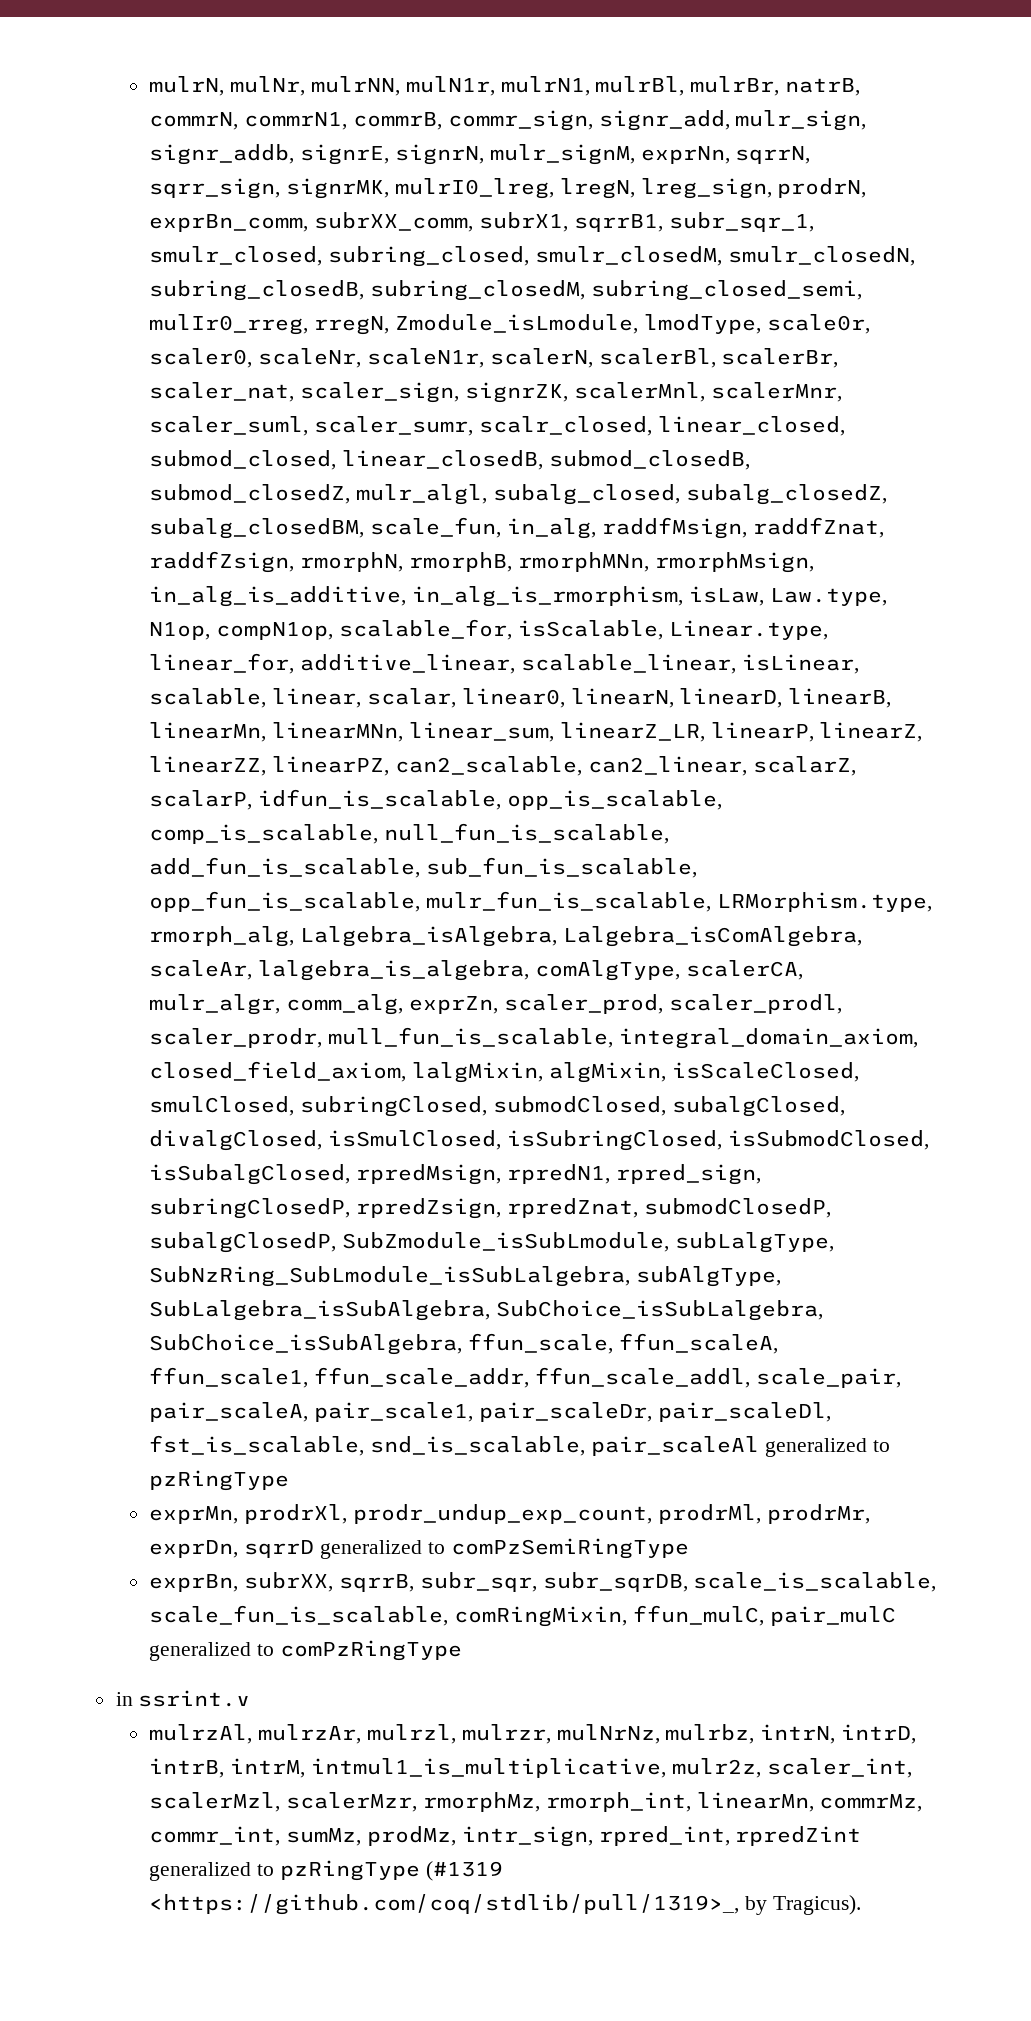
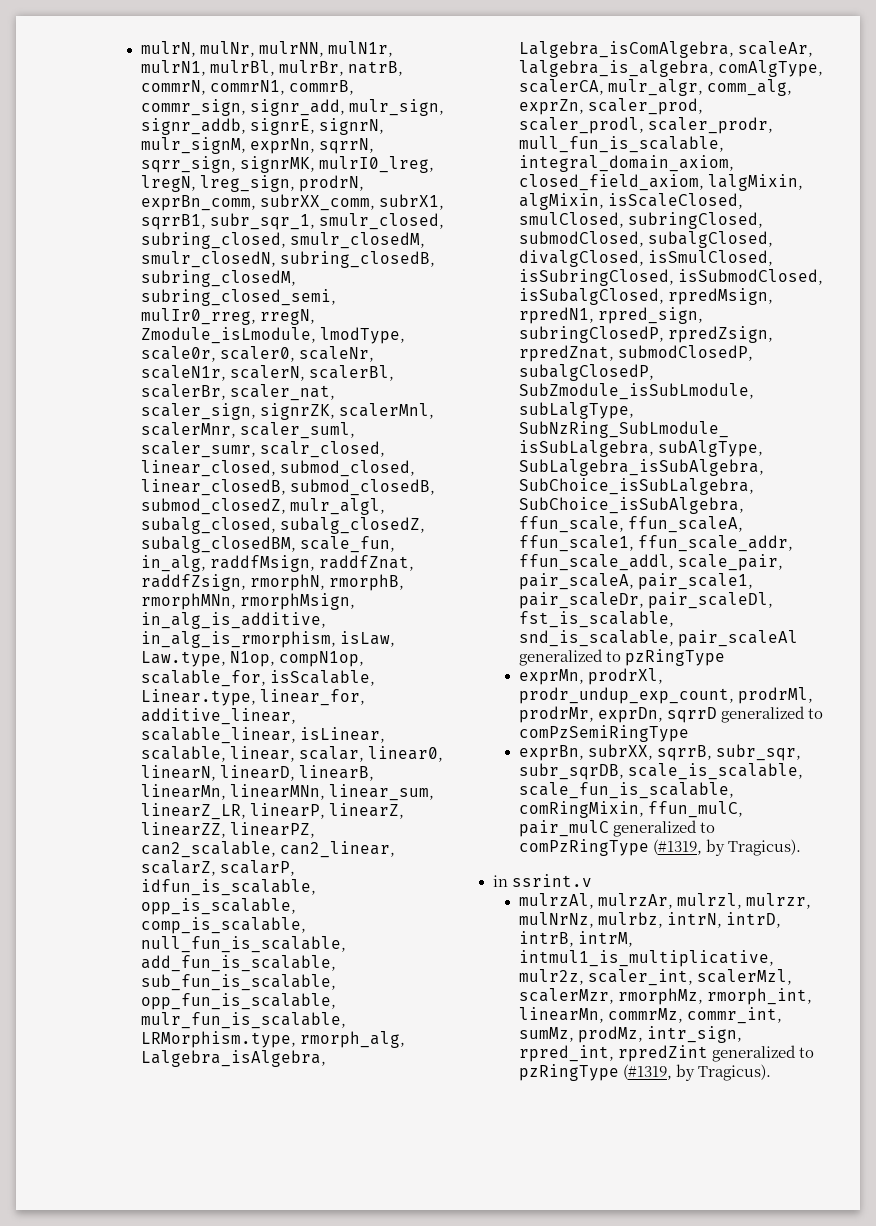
- exprBn, subrXX, sqrrB, subr_sqr, subr_sqrDB, scale_is_scalable, scale_fun_is_scalable, comRingMixin, ffun_mulC, pair_mulC generalized to comPzRingType
+ exprBn, subrXX, sqrrB, subr_sqr, subr_sqrDB, scale_is_scalable, scale_fun_is_scalable, comRingMixin, ffun_mulC, pair_mulC generalized to comPzRingType (#1319, by Tragicus).
- mulrzAl, mulrzAr, mulrzl, mulrzr, mulNrNz, mulrbz, intrN, intrD, intrB, intrM, intmul1_is_multiplicative, mulr2z, scaler_int, scalerMzl, scalerMzr, rmorphMz, rmorph_int, linearMn, commrMz, commr_int, sumMz, prodMz, intr_sign, rpred_int, rpredZint generalized to pzRingType (#1319 <https://github.com/coq/stdlib/pull/1319>_, by Tragicus).
+ mulrzAl, mulrzAr, mulrzl, mulrzr, mulNrNz, mulrbz, intrN, intrD, intrB, intrM, intmul1_is_multiplicative, mulr2z, scaler_int, scalerMzl, scalerMzr, rmorphMz, rmorph_int, linearMn, commrMz, commr_int, sumMz, prodMz, intr_sign, rpred_int, rpredZint generalized to pzRingType (#1319, by Tragicus).

